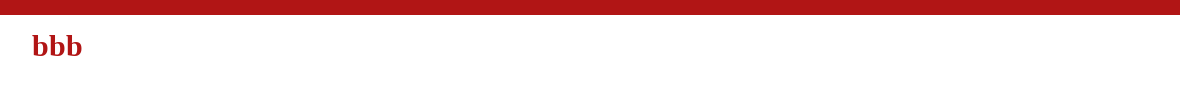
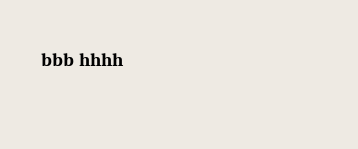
- bbb
+ bbb hhhh

